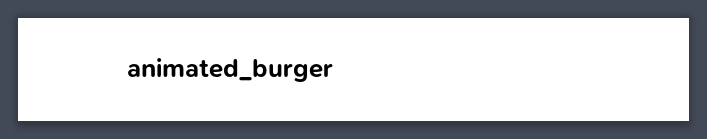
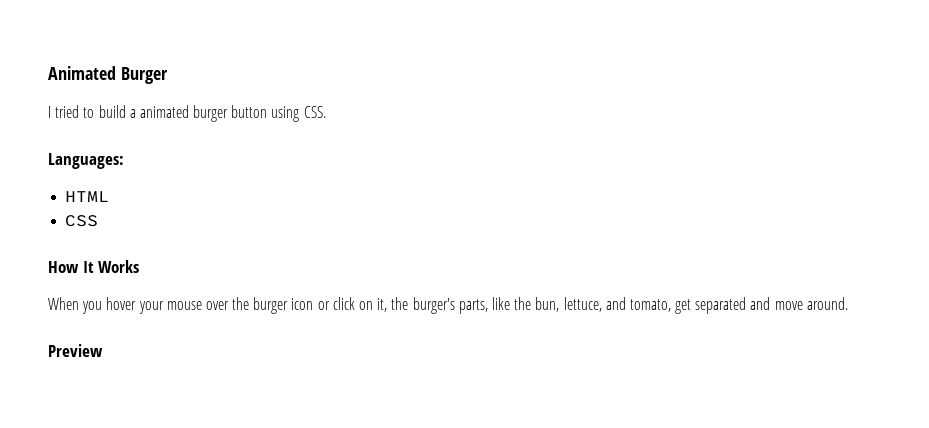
- animated_burger
+ Animated Burger
+ I tried to build a animated burger button using CSS.
+ Languages:
+ HTML
+ CSS
+ How It Works
+ When you hover your mouse over the burger icon or click on it, the burger's parts, like the bun, lettuce, and tomato, get separated and move around.
+ Preview

